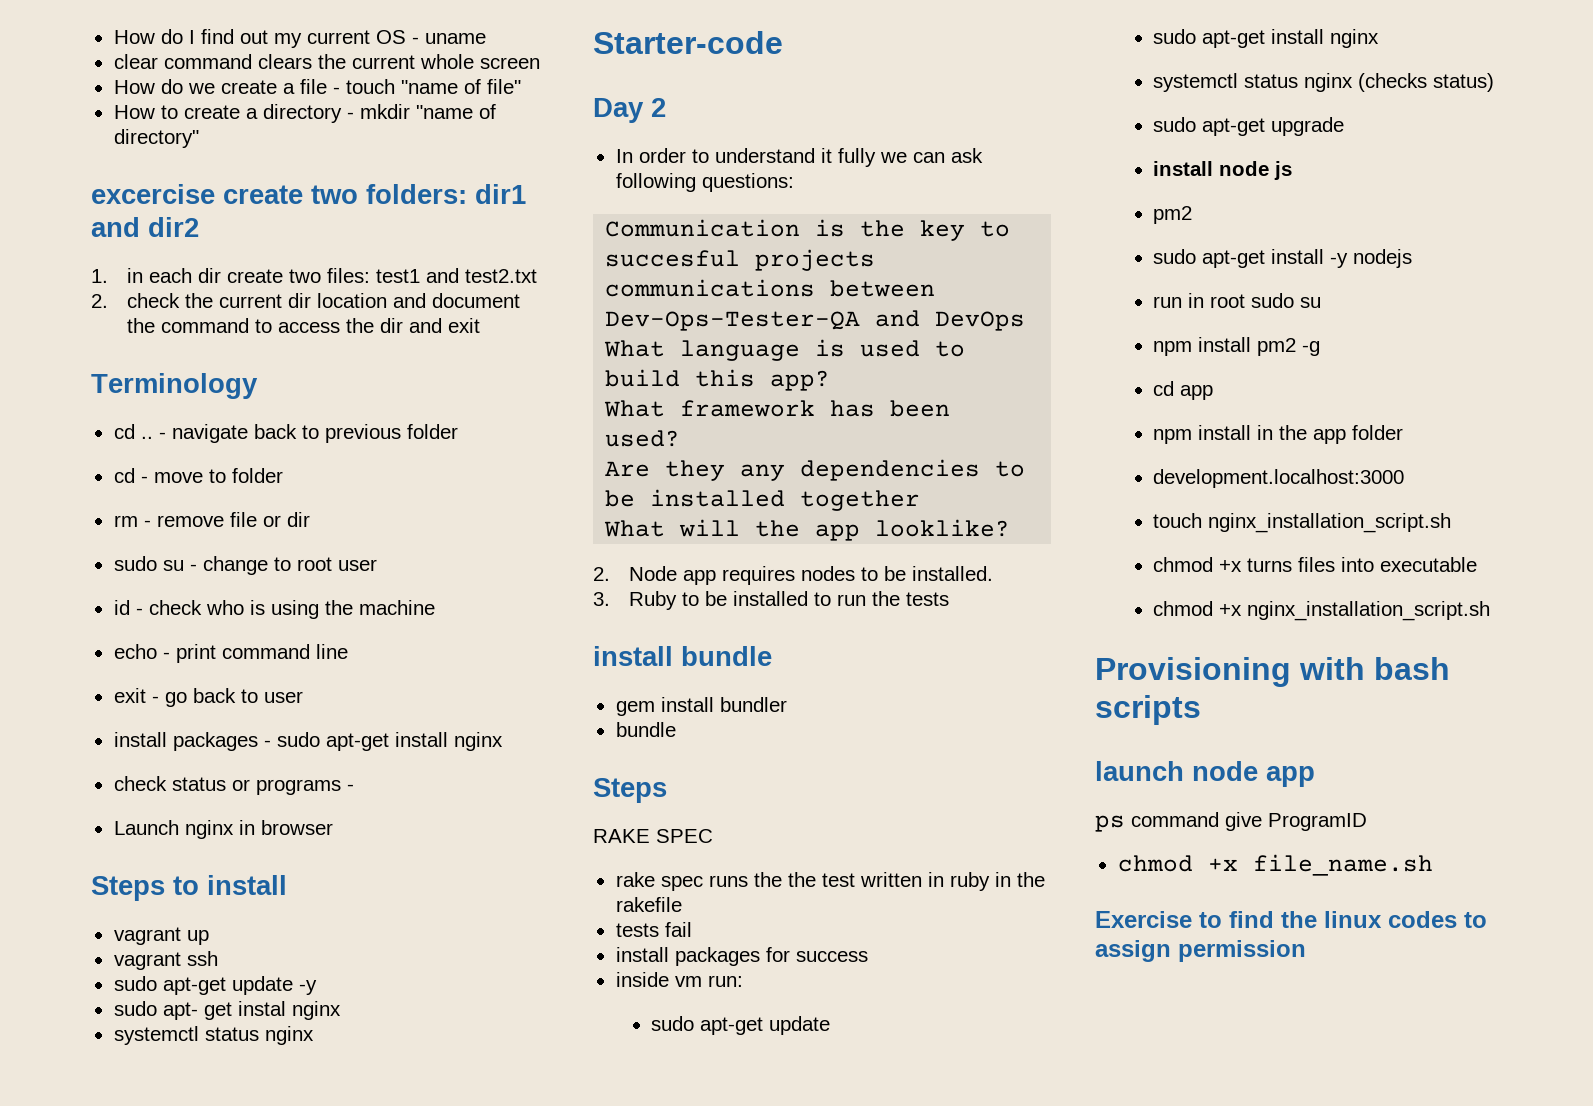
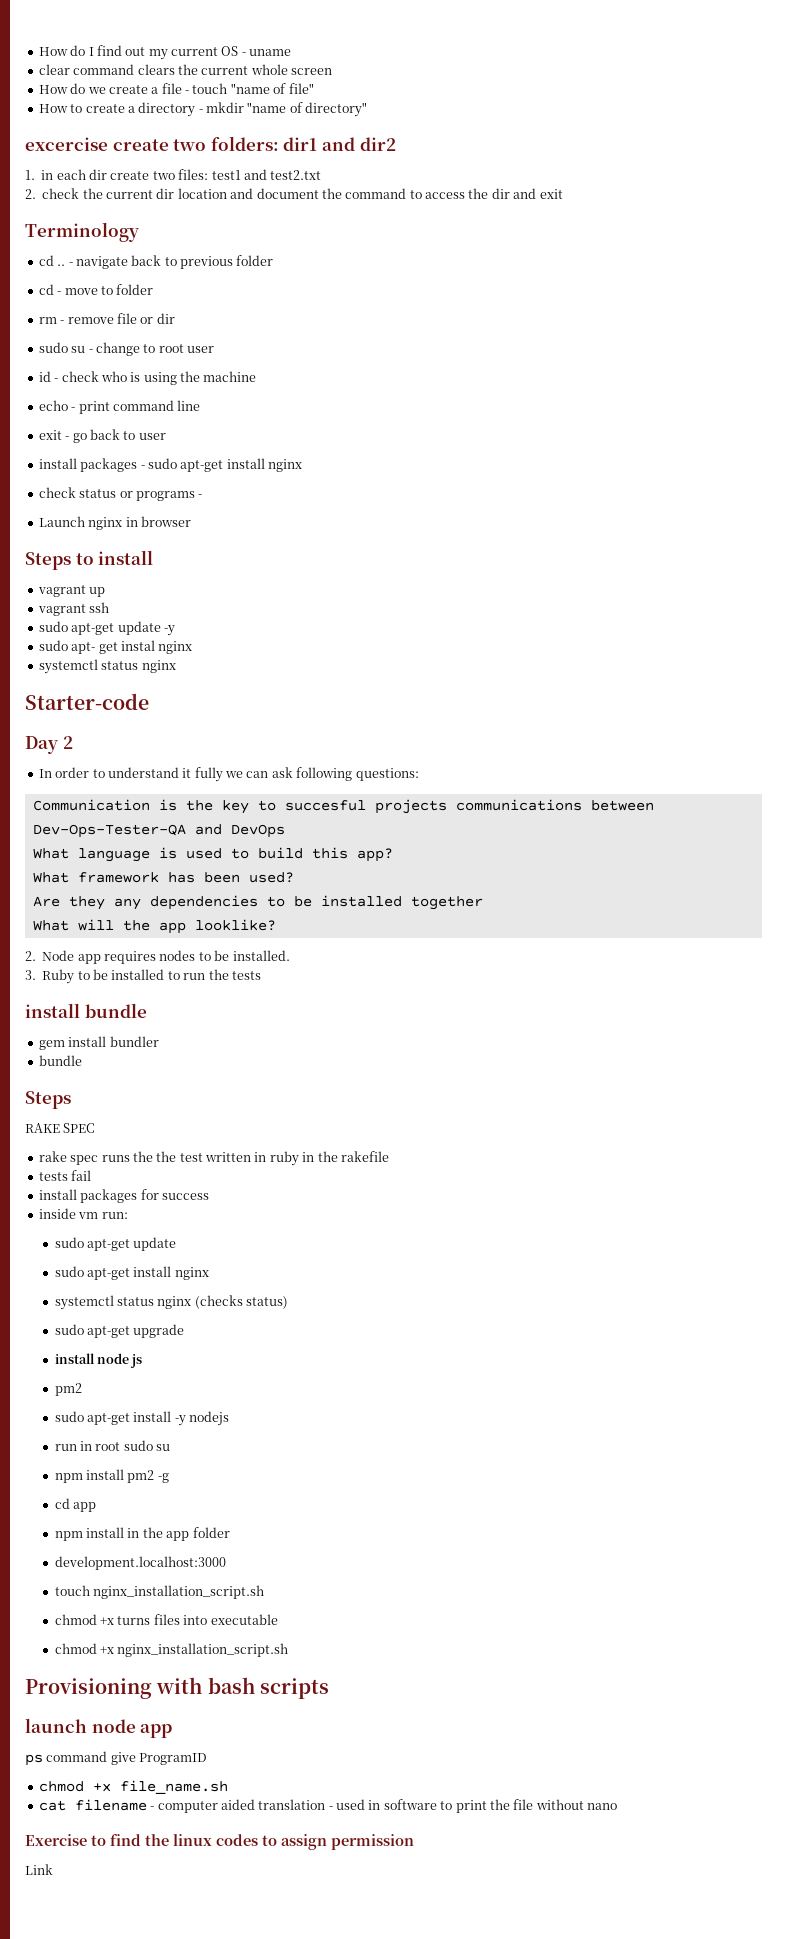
+ cat filename - computer aided translation - used in software to print the file without nano
+ Link

